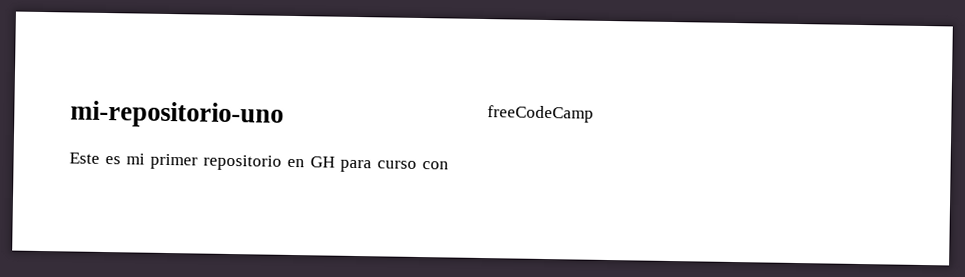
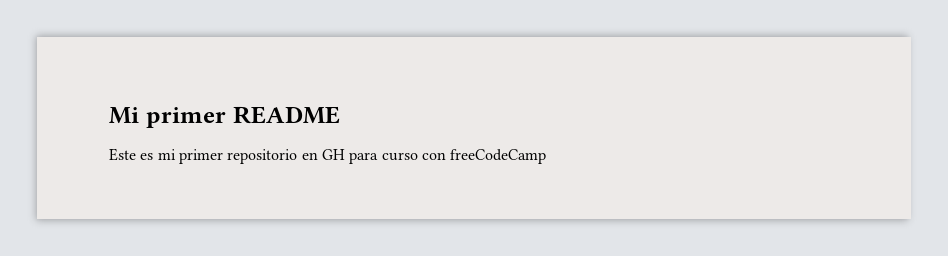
- mi-repositorio-uno
+ Mi primer README

